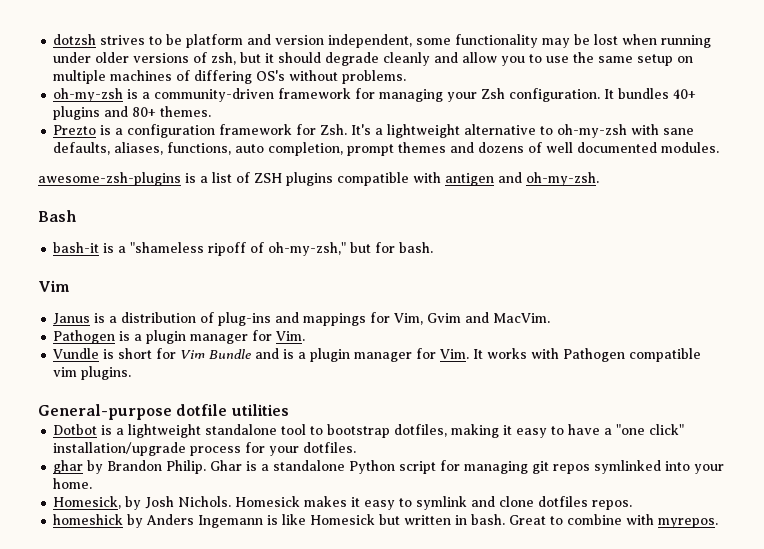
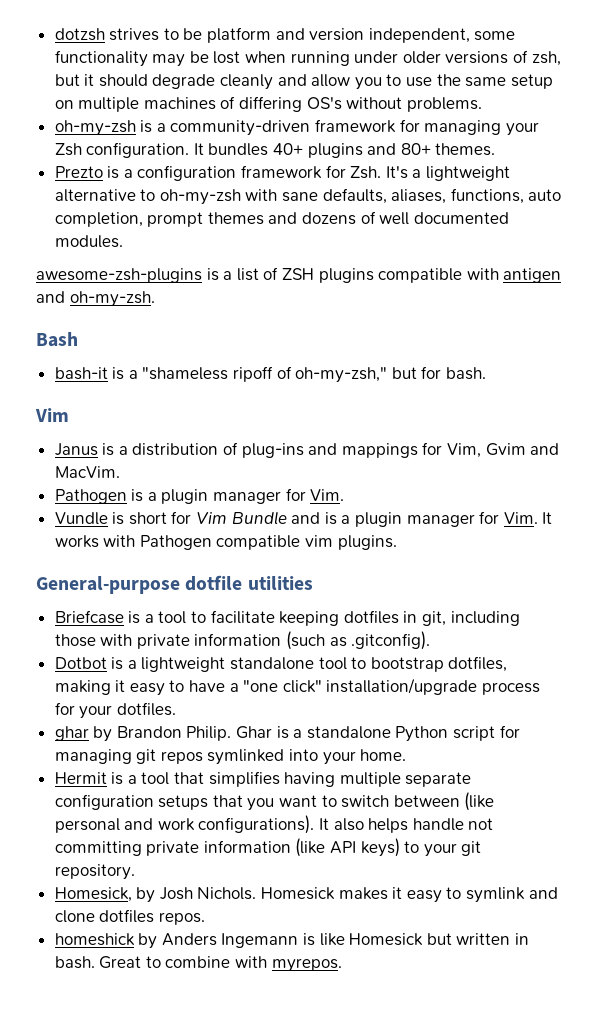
+ Briefcase is a tool to facilitate keeping dotfiles in git, including those with private information (such as .gitconfig).
+ Hermit is a tool that simplifies having multiple separate configuration setups that you want to switch between (like personal and work configurations). It also helps handle not committing private information (like API keys) to your git repository.

